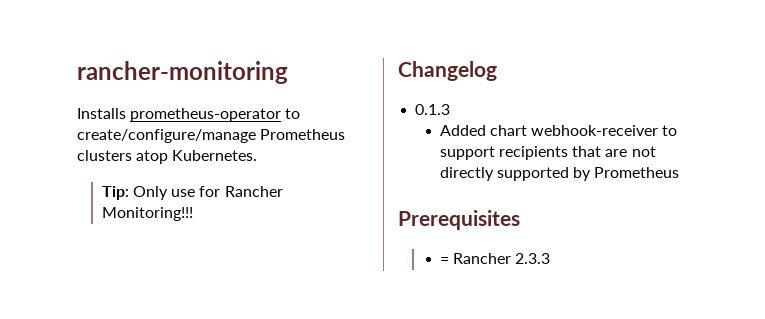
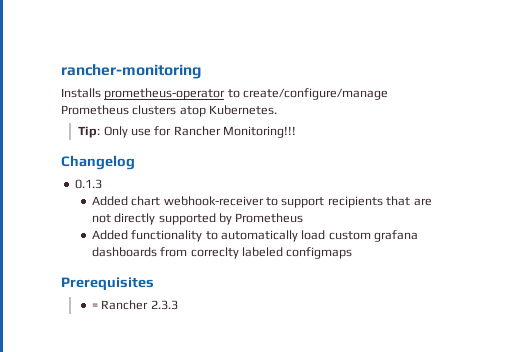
+ Added functionality to automatically load custom grafana dashboards from correclty labeled configmaps

